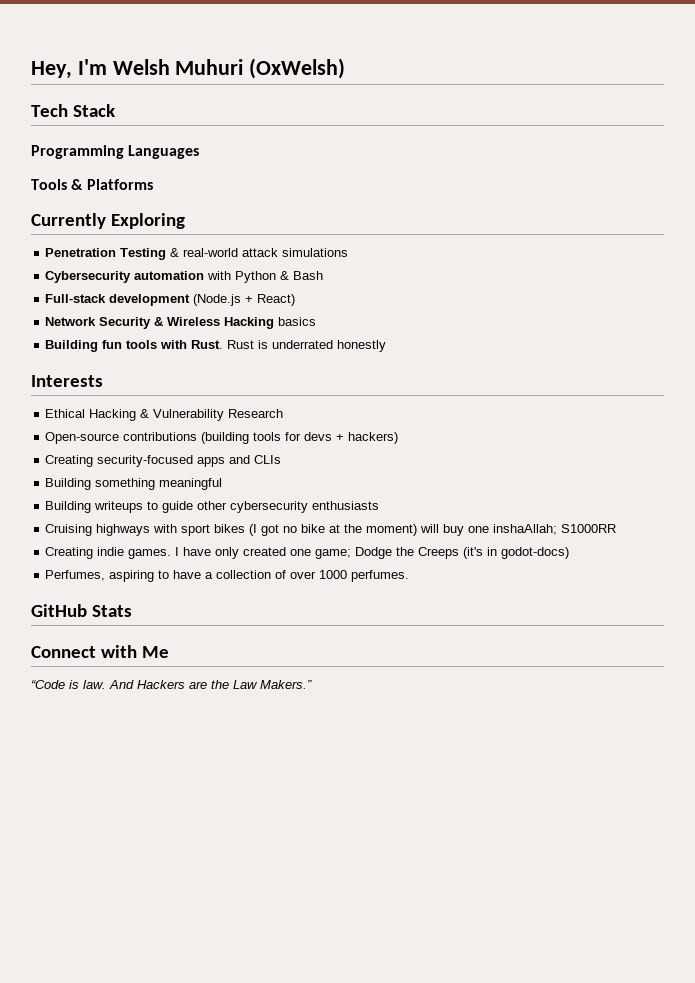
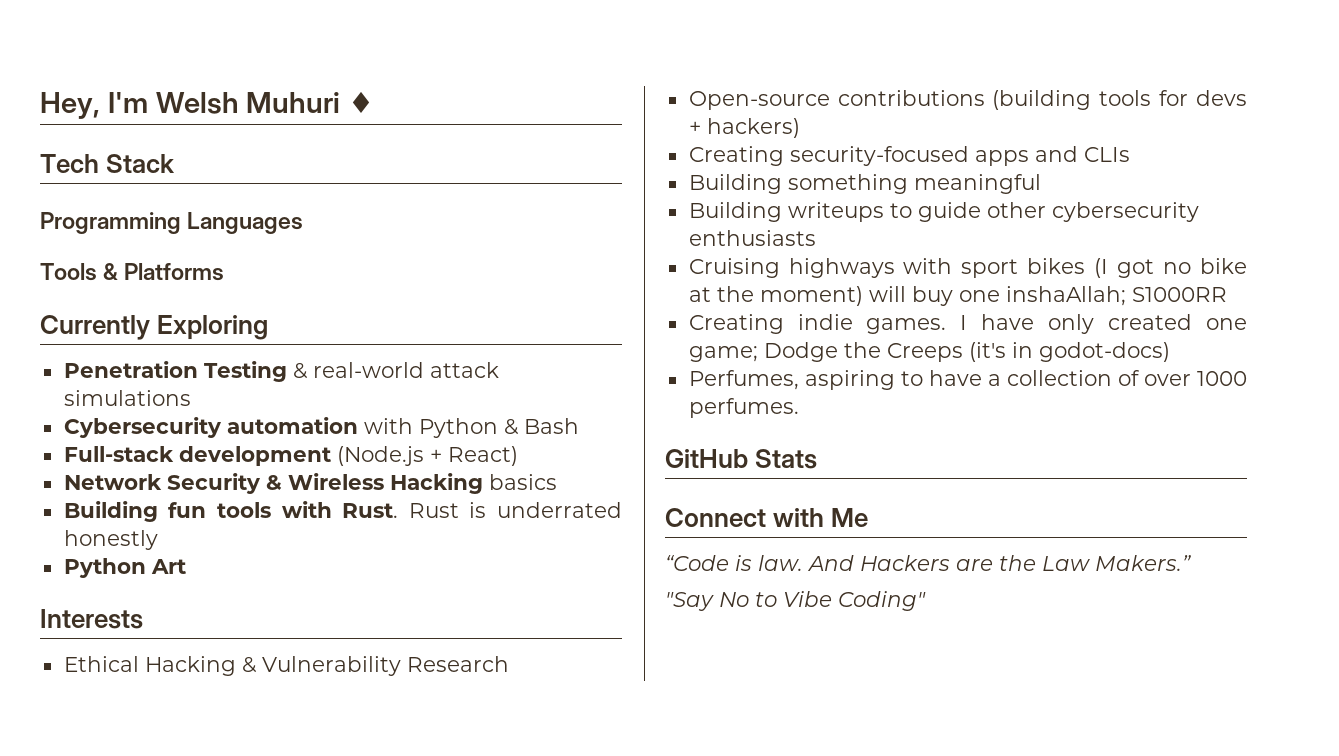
- Hey, I'm Welsh Muhuri (OxWelsh)
+ Hey, I'm Welsh Muhuri ♦
+ Python Art
+ "Say No to Vibe Coding"

